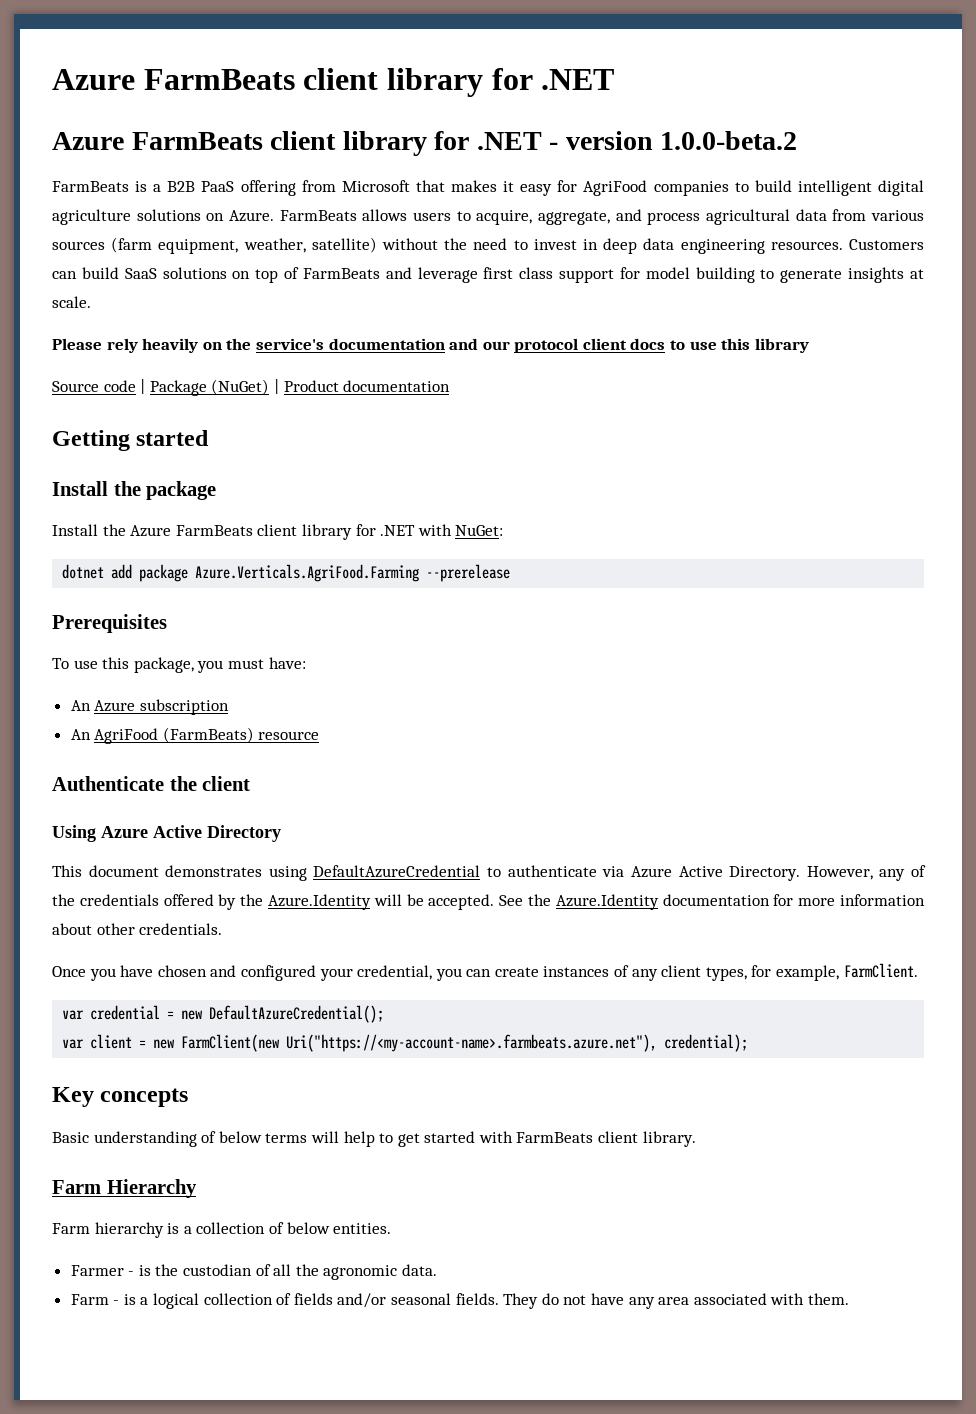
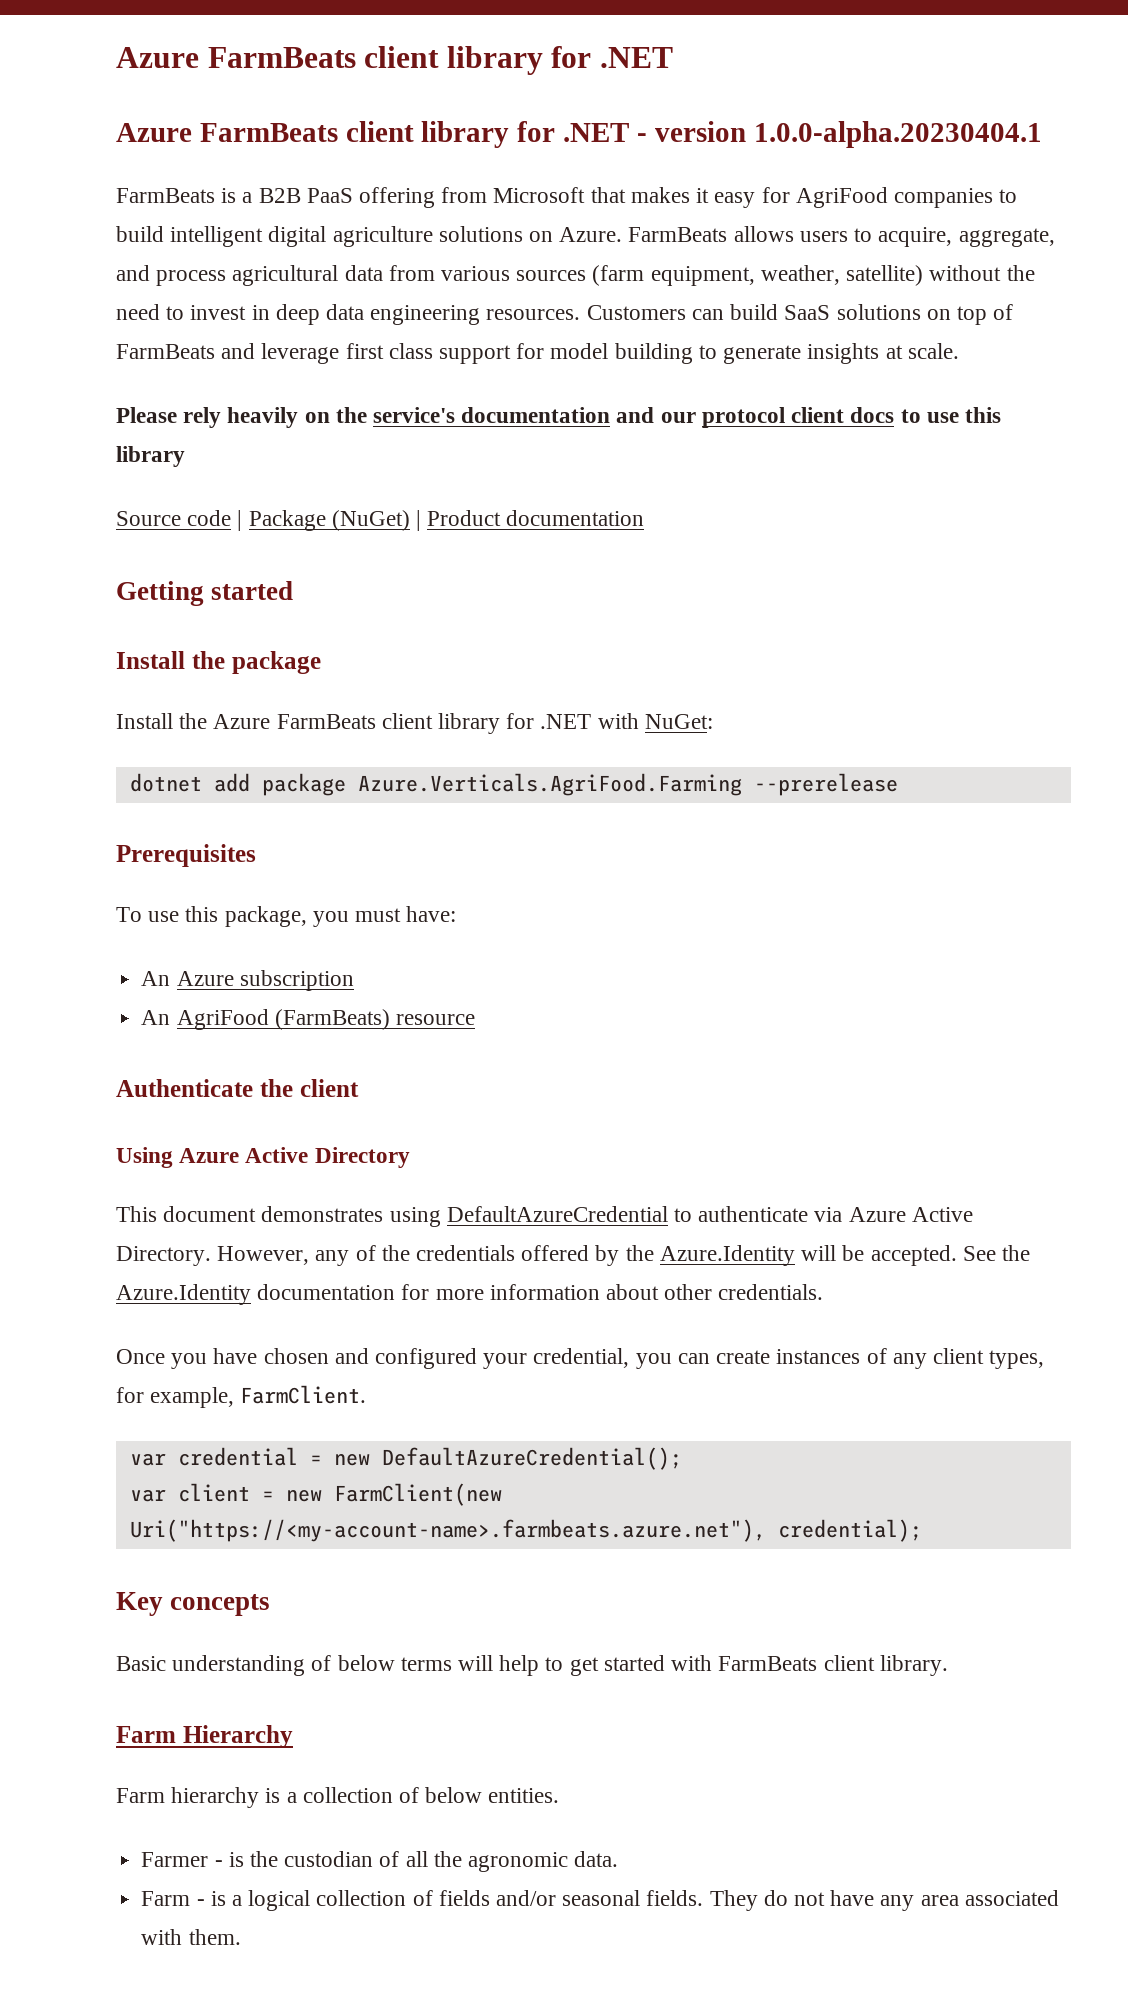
- Azure FarmBeats client library for .NET - version 1.0.0-beta.2
+ Azure FarmBeats client library for .NET - version 1.0.0-alpha.20230404.1

